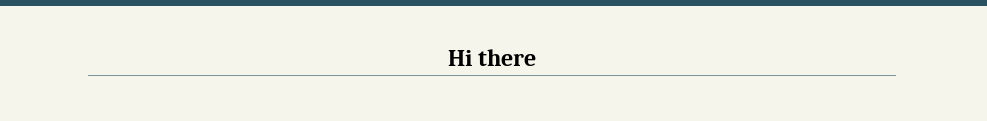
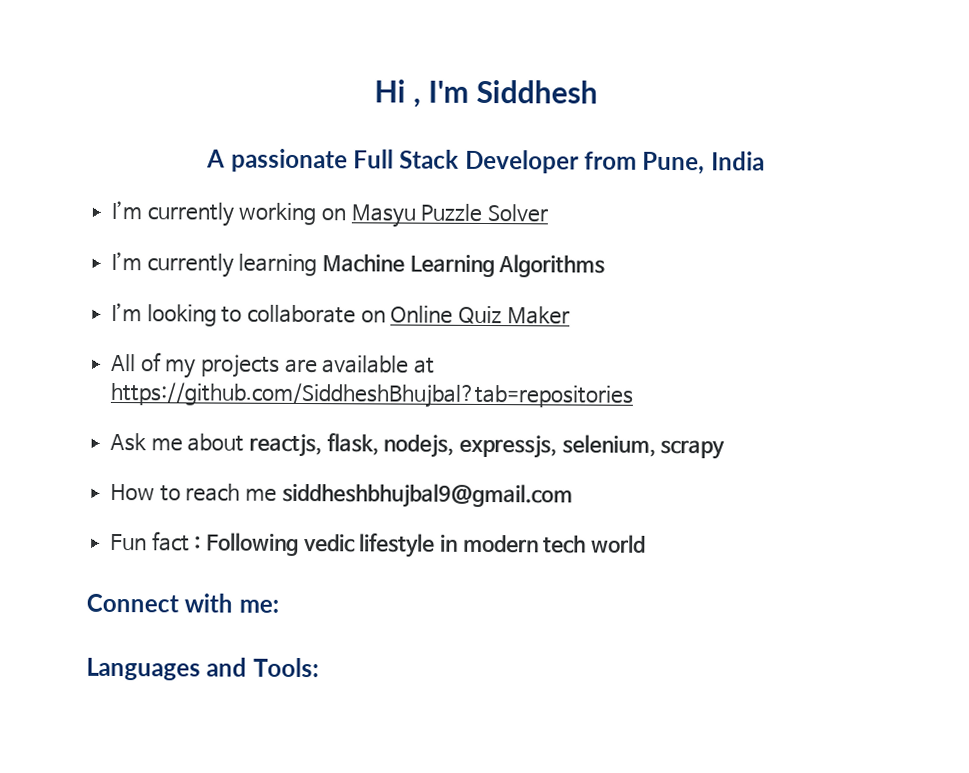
- Hi there
+ Hi , I'm Siddhesh
+ A passionate Full Stack Developer from Pune, India
+ I’m currently working on Masyu Puzzle Solver
+ I’m currently learning Machine Learning Algorithms
+ I’m looking to collaborate on Online Quiz Maker
+ All of my projects are available at https://github.com/SiddheshBhujbal?tab=repositories
+ Ask me about reactjs, flask, nodejs, expressjs, selenium, scrapy
+ How to reach me siddheshbhujbal9@gmail.com
+ Fun fact : Following vedic lifestyle in modern tech world
+ Connect with me:
+ Languages and Tools:

